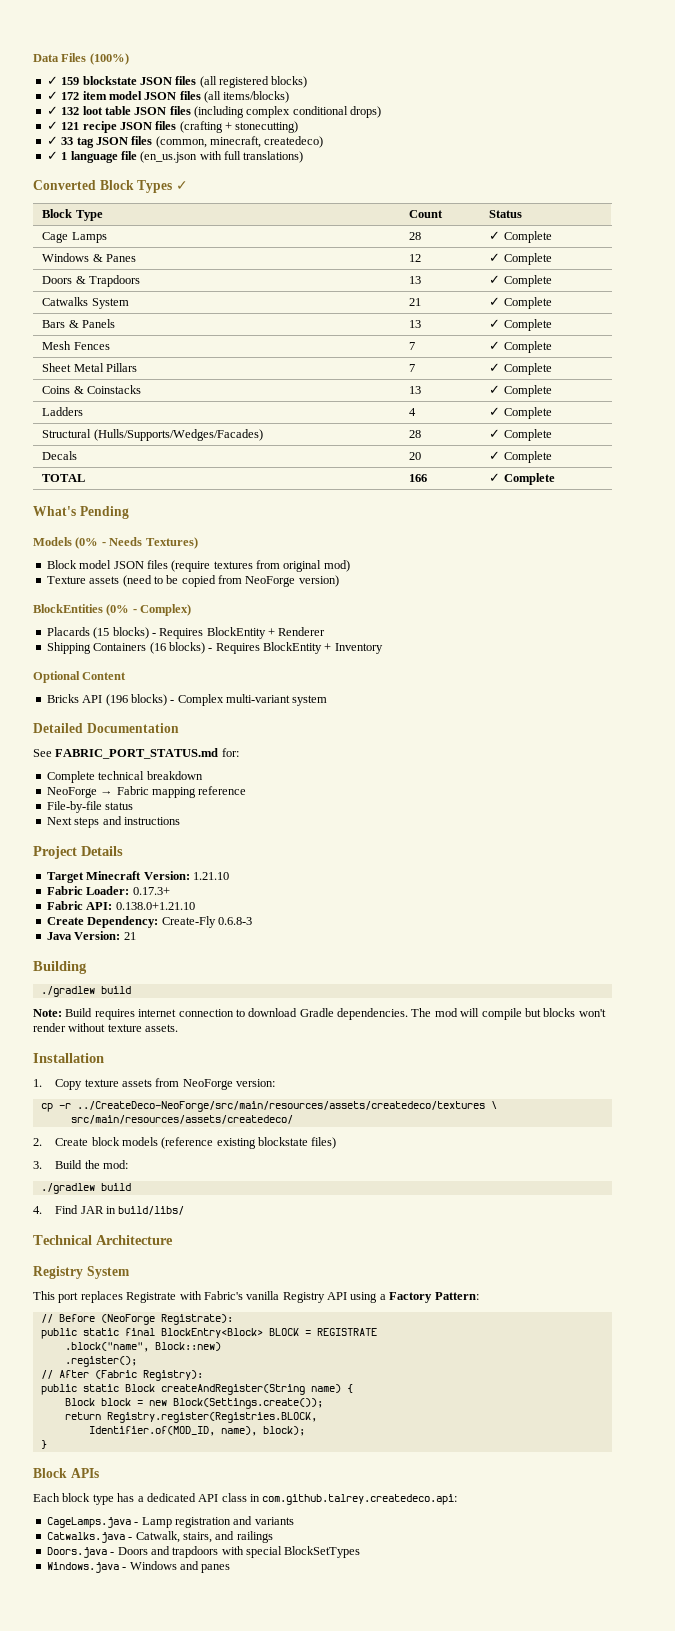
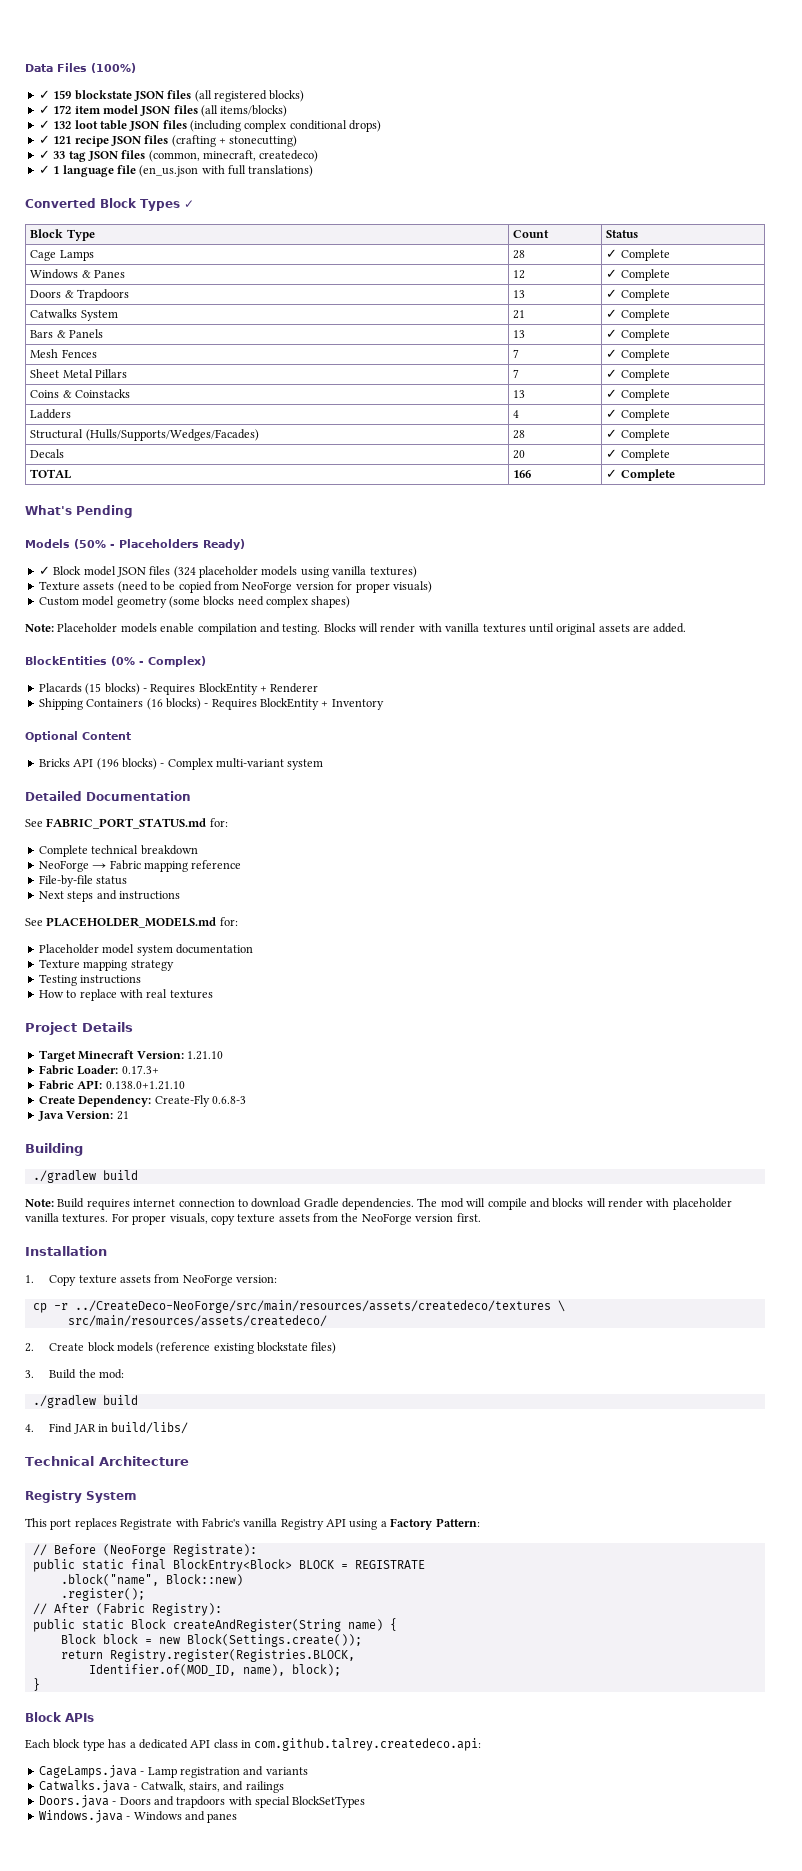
- Models (0% - Needs Textures)
- Block model JSON files (require textures from original mod)
+ Models (50% - Placeholders Ready)
+ ✓ Block model JSON files (324 placeholder models using vanilla textures)
- Texture assets (need to be copied from NeoForge version)
+ Texture assets (need to be copied from NeoForge version for proper visuals)
+ Custom model geometry (some blocks need complex shapes)
+ Note: Placeholder models enable compilation and testing. Blocks will render with vanilla textures until original assets are added.
+ See PLACEHOLDER_MODELS.md for:
+ Placeholder model system documentation
+ Texture mapping strategy
+ Testing instructions
+ How to replace with real textures
- The mod will compile but blocks won't render without texture assets.
+ The mod will compile and blocks will render with placeholder vanilla textures. For proper visuals, copy texture assets from the NeoForge version first.

